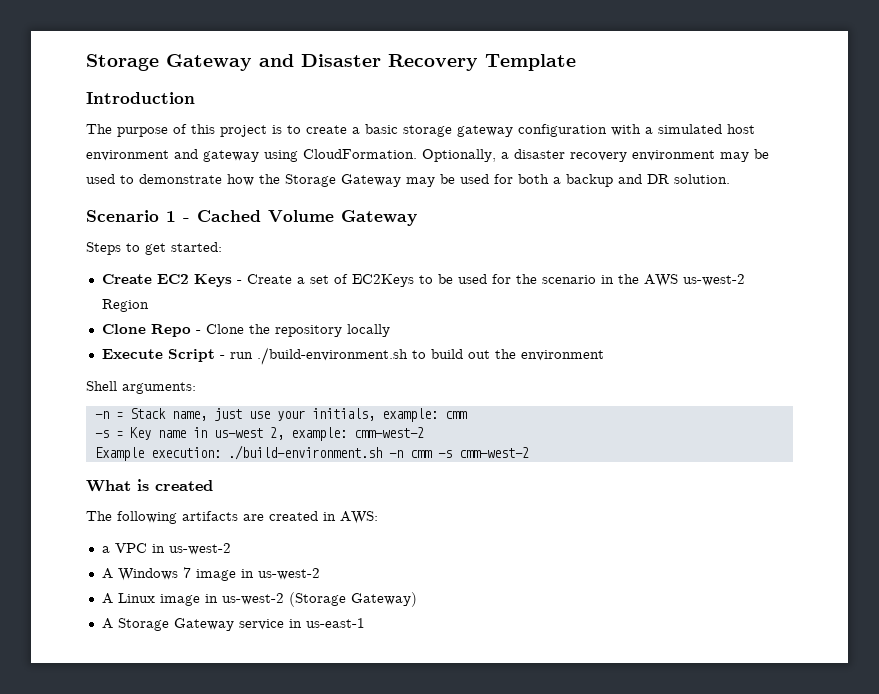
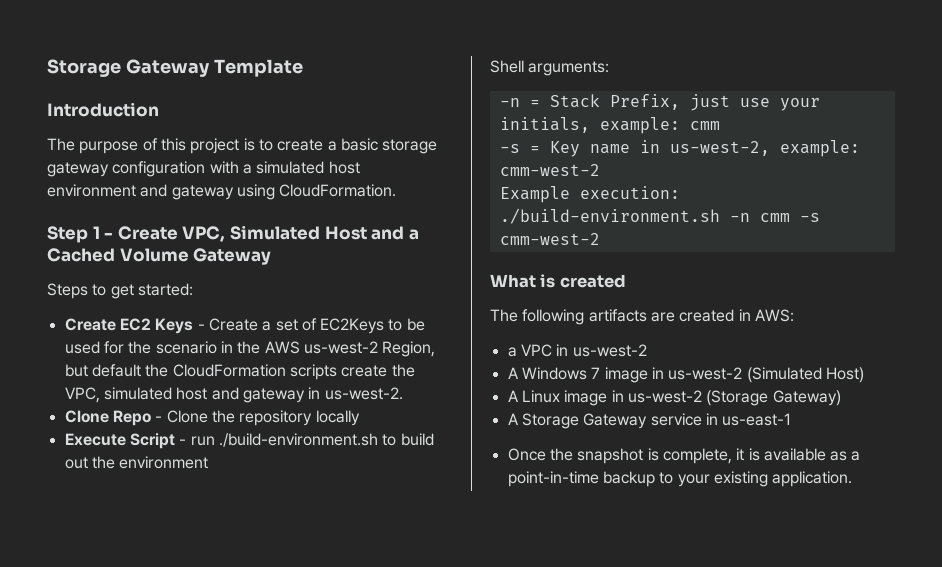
- Storage Gateway and Disaster Recovery Template
+ Storage Gateway Template
- The purpose of this project is to create a basic storage gateway configuration with a simulated host environment and gateway using CloudFormation. Optionally, a disaster recovery environment may be used to demonstrate how the Storage Gateway may be used for both a backup and DR solution.
- Scenario 1 - Cached Volume Gateway
+ The purpose of this project is to create a basic storage gateway configuration with a simulated host environment and gateway using CloudFormation.
+ Step 1 - Create VPC, Simulated Host and a Cached Volume Gateway
- Create EC2 Keys - Create a set of EC2Keys to be used for the scenario in the AWS us-west-2 Region
+ Create EC2 Keys - Create a set of EC2Keys to be used for the scenario in the AWS us-west-2 Region, but default the CloudFormation scripts create the VPC, simulated host and gateway in us-west-2.
- -n = Stack name, just use your initials, example: cmm
+ -n = Stack Prefix, just use your initials, example: cmm
- -s = Key name in us-west 2, example: cmm-west-2
+ -s = Key name in us-west-2, example: cmm-west-2
- A Windows 7 image in us-west-2
+ A Windows 7 image in us-west-2 (Simulated Host)
+ Once the snapshot is complete, it is available as a point-in-time backup to your existing application.

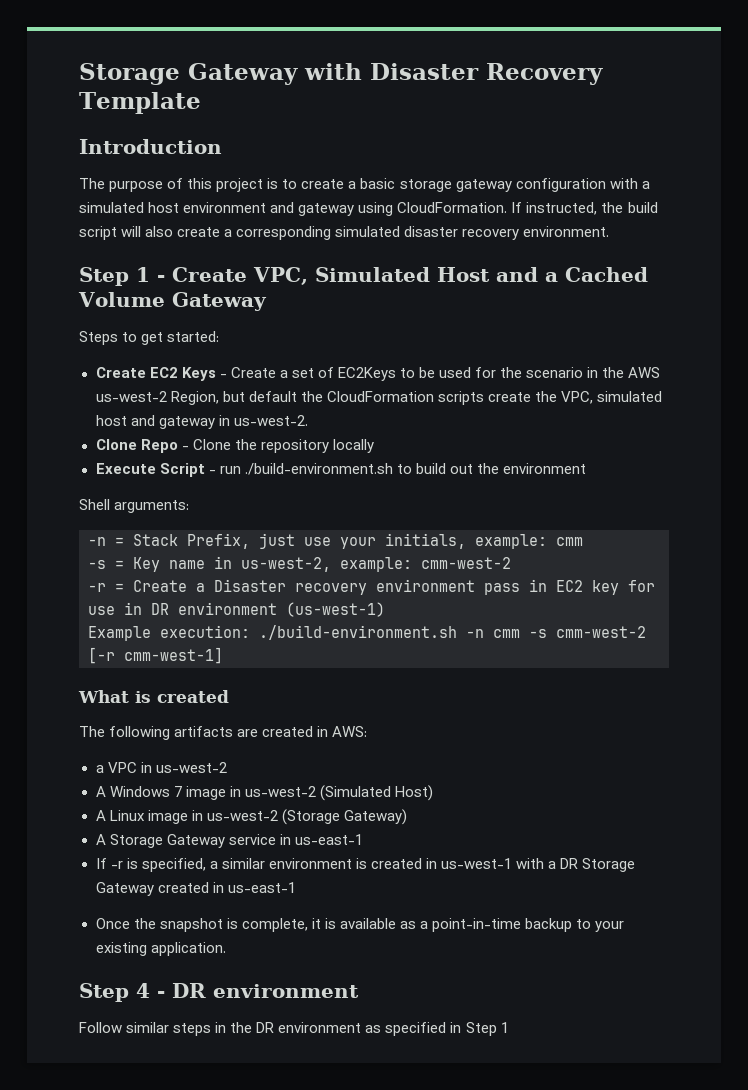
- Storage Gateway Template
+ Storage Gateway with Disaster Recovery Template
+ If instructed, the build script will also create a corresponding simulated disaster recovery environment.
+ -r = Create a Disaster recovery environment pass in EC2 key for use in DR environment (us-west-1)
- Example execution: ./build-environment.sh -n cmm -s cmm-west-2
+ Example execution: ./build-environment.sh -n cmm -s cmm-west-2 [-r cmm-west-1]
+ If -r is specified, a similar environment is created in us-west-1 with a DR Storage Gateway created in us-east-1
+ Step 4 - DR environment
+ Follow similar steps in the DR environment as specified in Step 1

